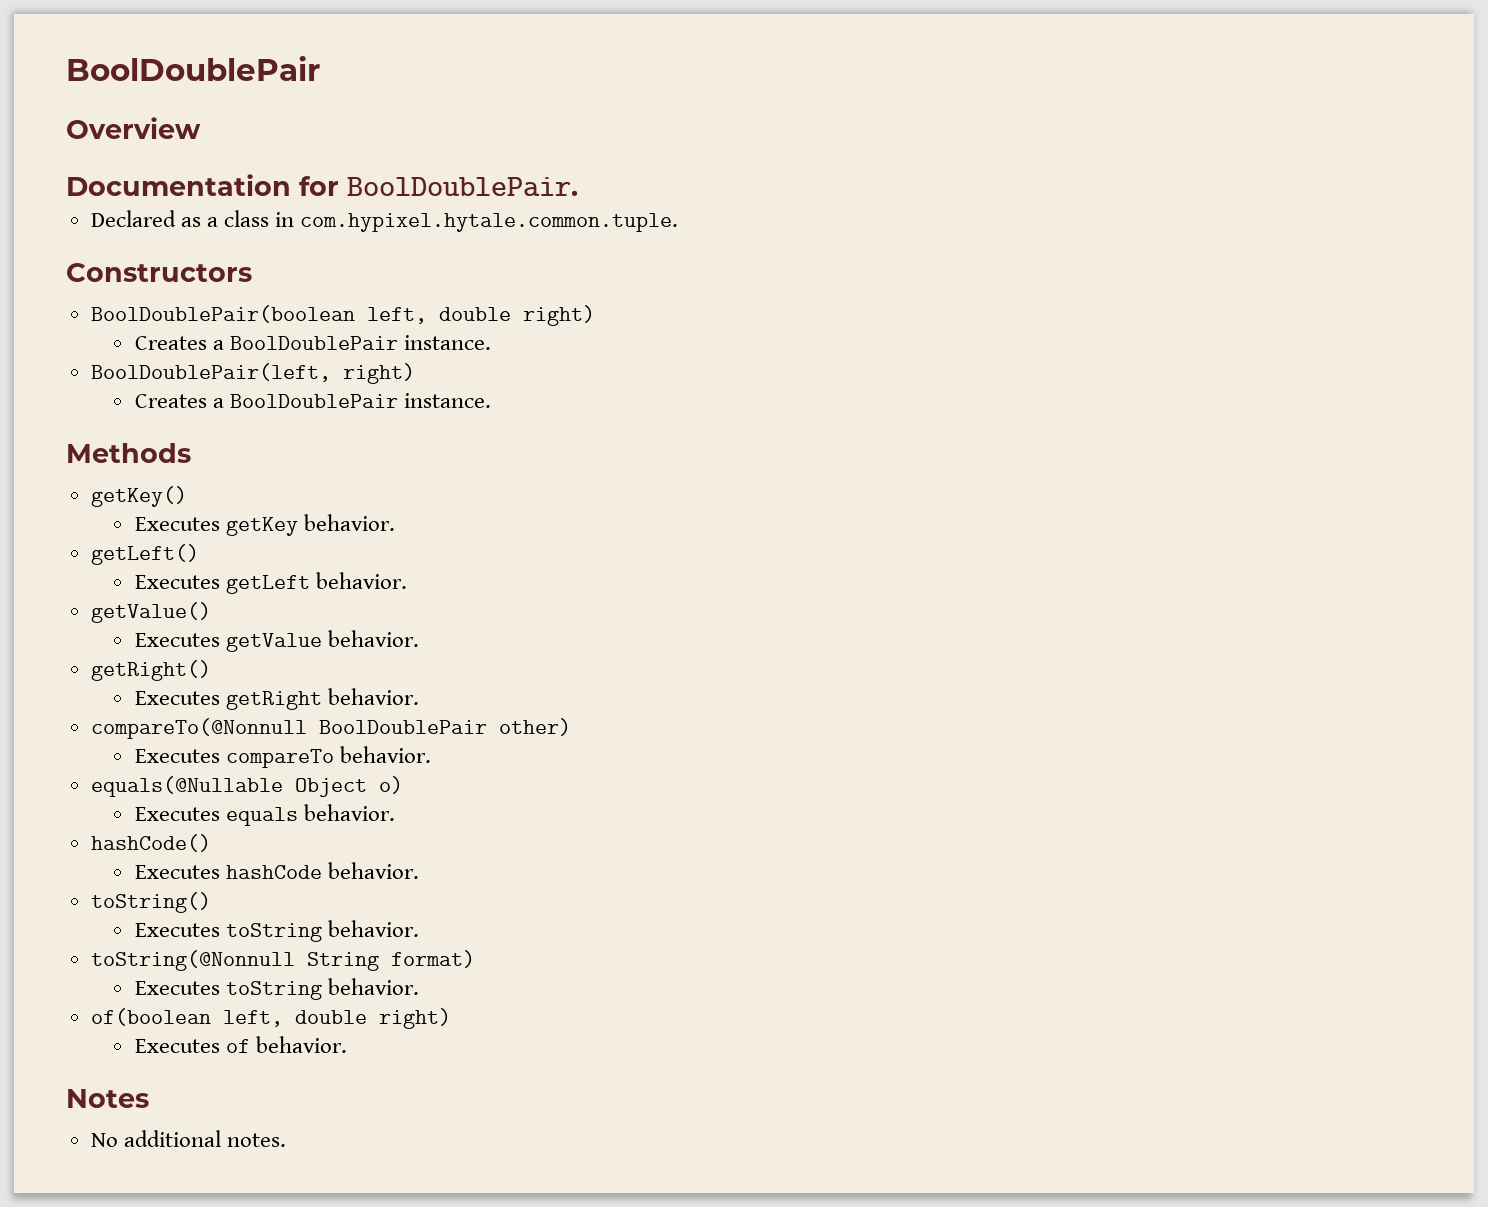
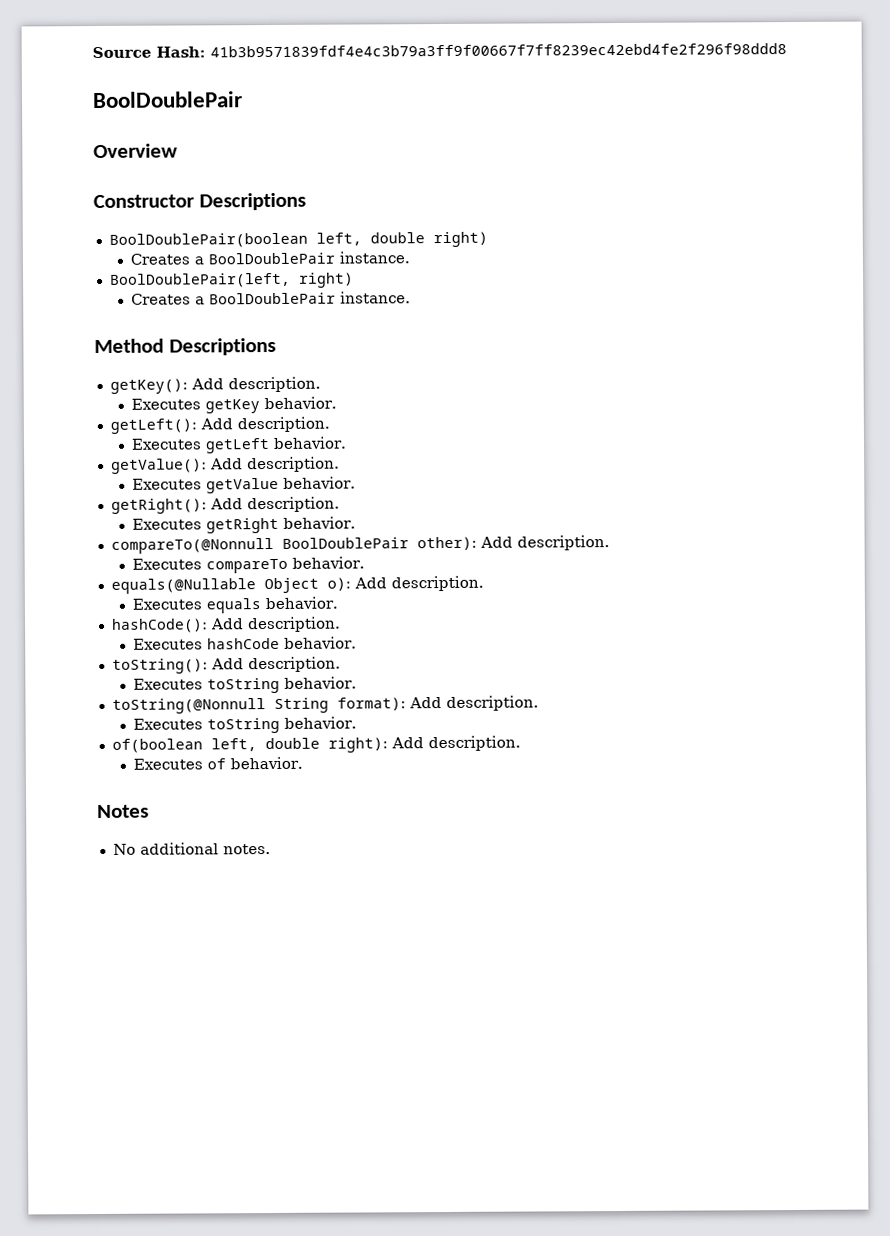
+ Source Hash: 41b3b9571839fdf4e4c3b79a3ff9f00667f7ff8239ec42ebd4fe2f296f98ddd8
- Documentation for BoolDoublePair.
- Declared as a class in com.hypixel.hytale.common.tuple.
- Constructors
+ Constructor Descriptions
- Methods
- getKey()
+ Method Descriptions
+ getKey(): Add description.
- getLeft()
+ getLeft(): Add description.
- getValue()
+ getValue(): Add description.
- getRight()
+ getRight(): Add description.
- compareTo(@Nonnull BoolDoublePair other)
+ compareTo(@Nonnull BoolDoublePair other): Add description.
- equals(@Nullable Object o)
+ equals(@Nullable Object o): Add description.
- hashCode()
+ hashCode(): Add description.
- toString()
+ toString(): Add description.
- toString(@Nonnull String format)
+ toString(@Nonnull String format): Add description.
- of(boolean left, double right)
+ of(boolean left, double right): Add description.

